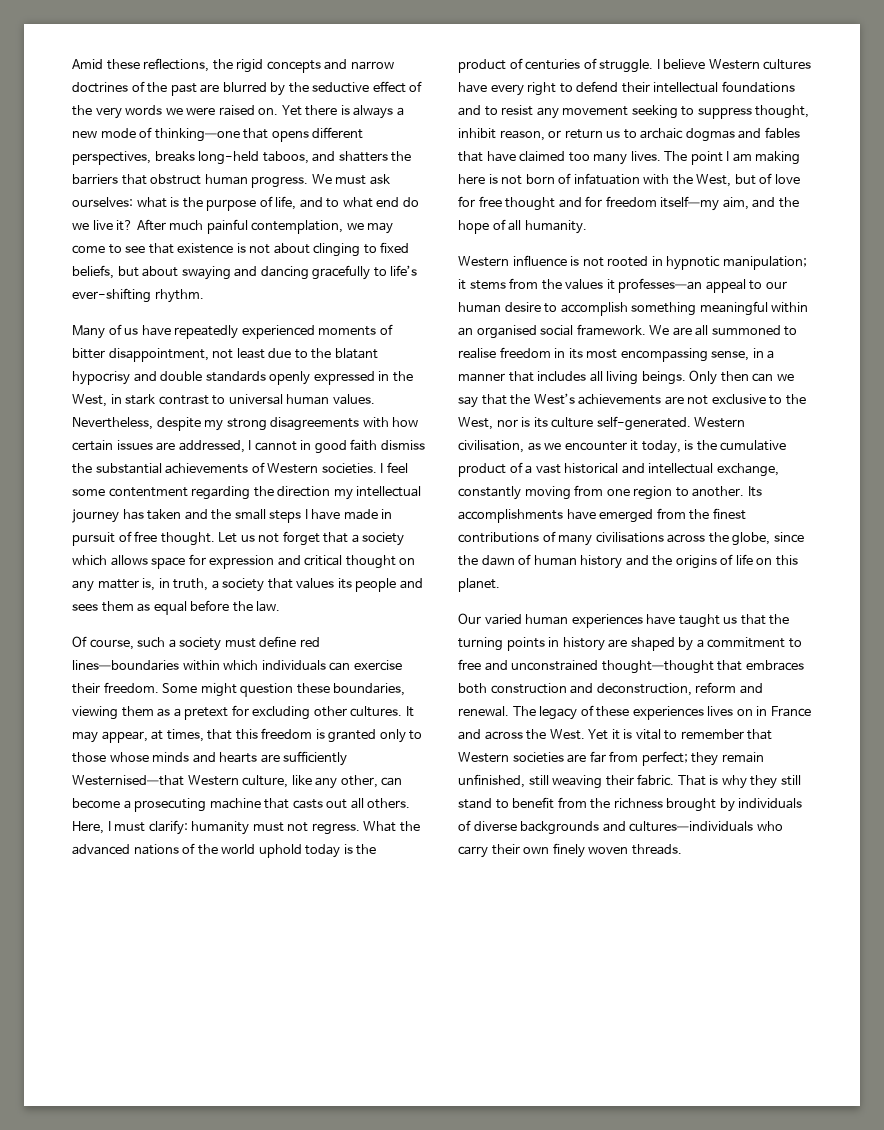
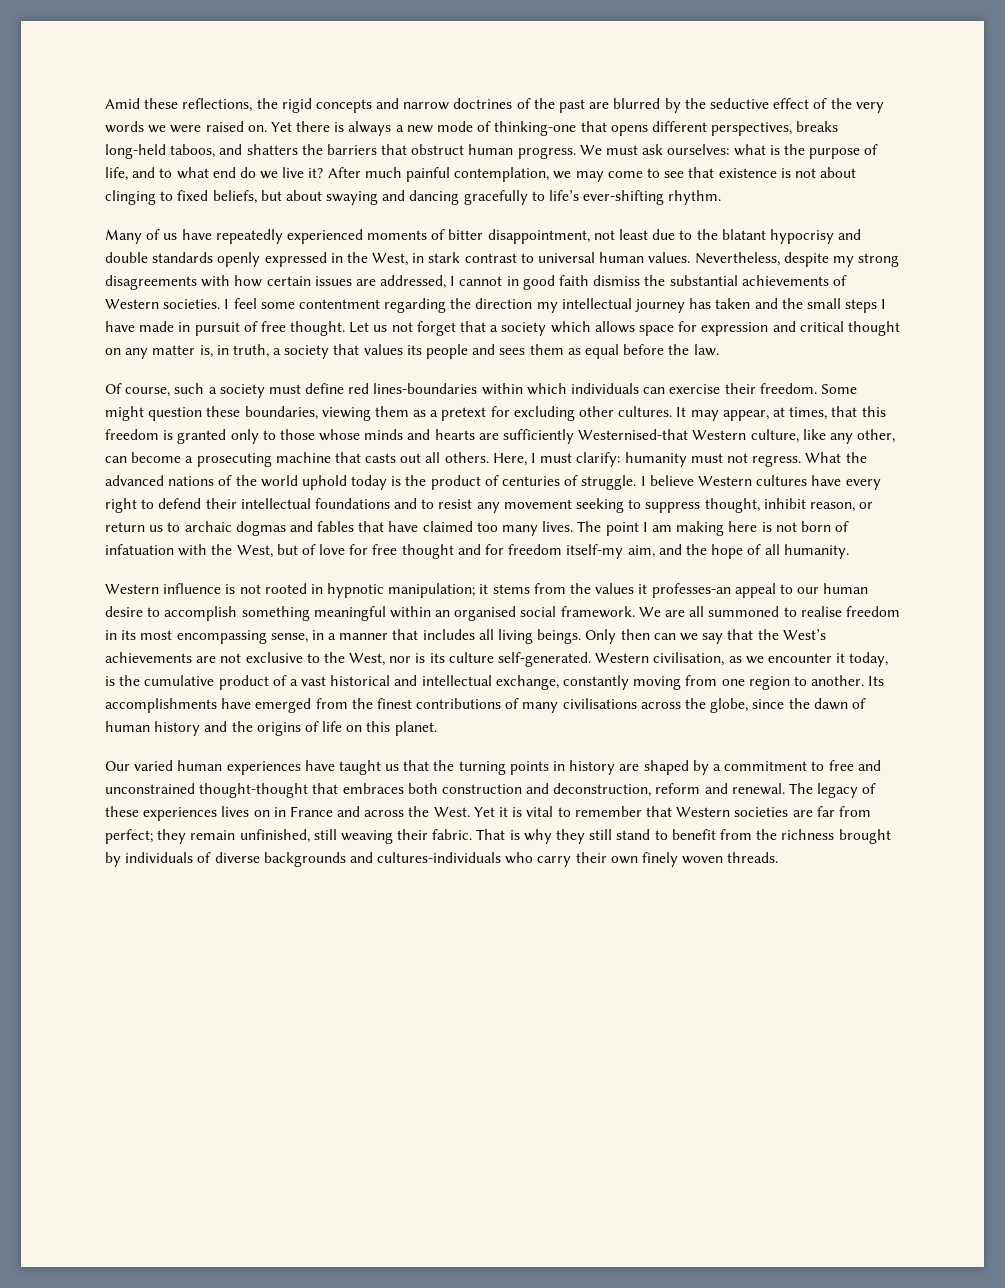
- Yet there is always a new mode of thinking—one that opens different perspectives, breaks long-held taboos, and shatters the barriers that obstruct human progress.
+ Yet there is always a new mode of thinking-one that opens different perspectives, breaks long-held taboos, and shatters the barriers that obstruct human progress.
- Of course, such a society must define red lines—boundaries within which individuals can exercise their freedom.
+ Of course, such a society must define red lines-boundaries within which individuals can exercise their freedom.
- It may appear, at times, that this freedom is granted only to those whose minds and hearts are sufficiently Westernised—that Western culture, like any other, can become a prosecuting machine that casts out all others.
+ It may appear, at times, that this freedom is granted only to those whose minds and hearts are sufficiently Westernised-that Western culture, like any other, can become a prosecuting machine that casts out all others.
- The point I am making here is not born of infatuation with the West, but of love for free thought and for freedom itself—my aim, and the hope of all humanity.
+ The point I am making here is not born of infatuation with the West, but of love for free thought and for freedom itself-my aim, and the hope of all humanity.
- Western influence is not rooted in hypnotic manipulation; it stems from the values it professes—an appeal to our human desire to accomplish something meaningful within an organised social framework.
+ Western influence is not rooted in hypnotic manipulation; it stems from the values it professes-an appeal to our human desire to accomplish something meaningful within an organised social framework.
- Our varied human experiences have taught us that the turning points in history are shaped by a commitment to free and unconstrained thought—thought that embraces both construction and deconstruction, reform and renewal.
+ Our varied human experiences have taught us that the turning points in history are shaped by a commitment to free and unconstrained thought-thought that embraces both construction and deconstruction, reform and renewal.
- That is why they still stand to benefit from the richness brought by individuals of diverse backgrounds and cultures—individuals who carry their own finely woven threads.
+ That is why they still stand to benefit from the richness brought by individuals of diverse backgrounds and cultures-individuals who carry their own finely woven threads.

